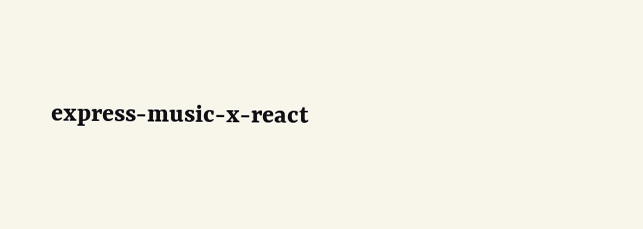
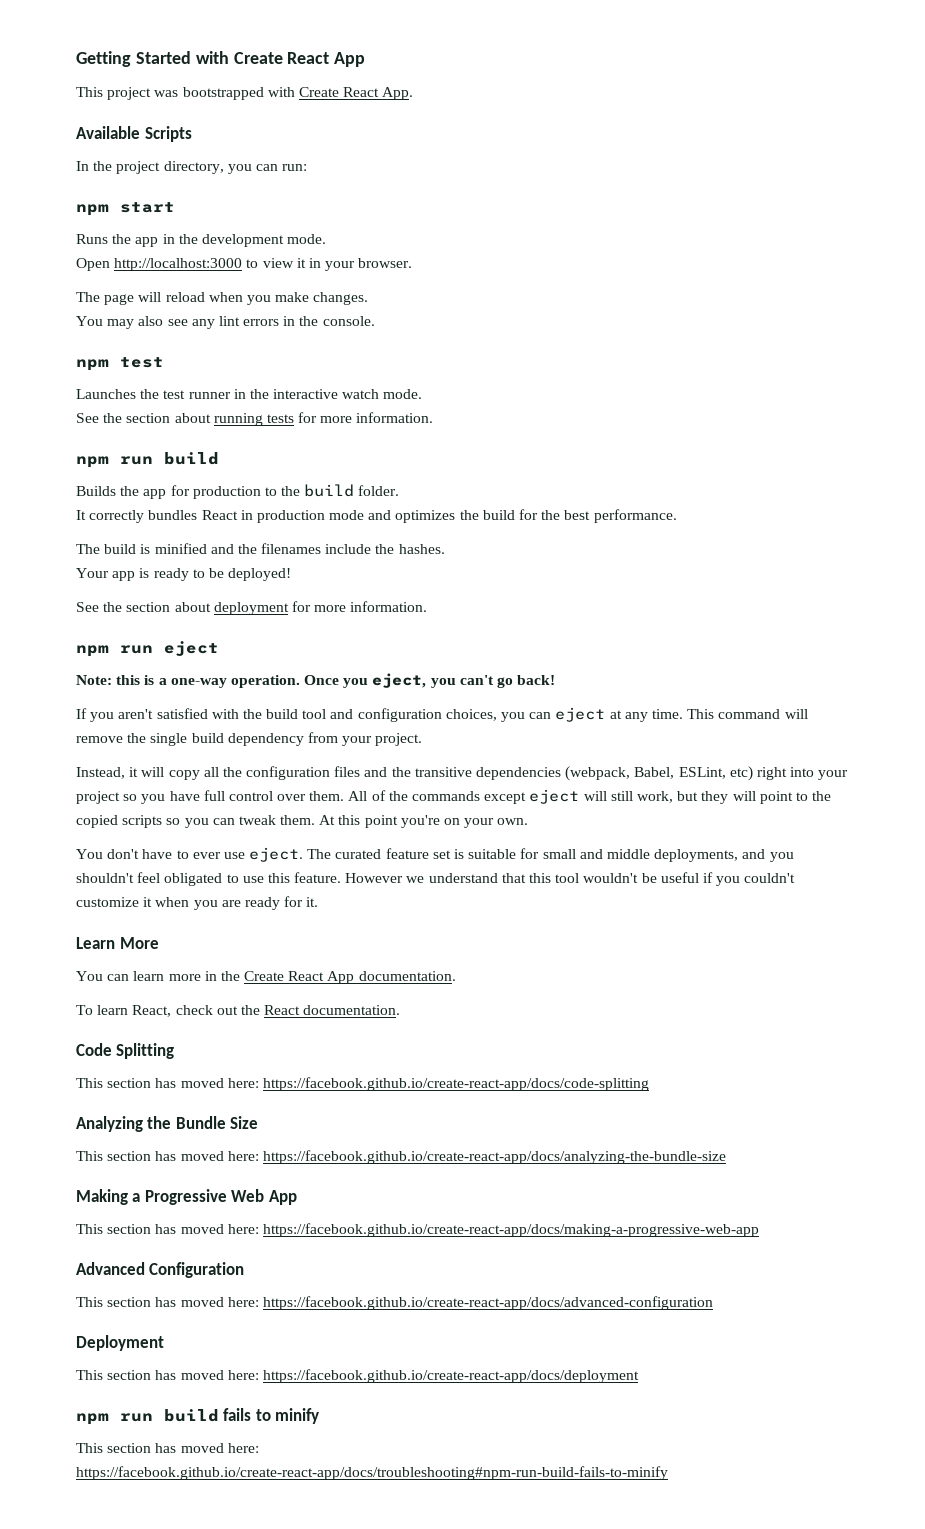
- express-music-x-react
+ Getting Started with Create React App
+ This project was bootstrapped with Create React App.
+ Available Scripts
+ In the project directory, you can run:
+ npm start
+ Runs the app in the development mode.
+ Open http://localhost:3000 to view it in your browser.
+ The page will reload when you make changes.
+ You may also see any lint errors in the console.
+ npm test
+ Launches the test runner in the interactive watch mode.
+ See the section about running tests for more information.
+ npm run build
+ Builds the app for production to the build folder.
+ It correctly bundles React in production mode and optimizes the build for the best performance.
+ The build is minified and the filenames include the hashes.
+ Your app is ready to be deployed!
+ See the section about deployment for more information.
+ npm run eject
+ Note: this is a one-way operation. Once you eject, you can't go back!
+ If you aren't satisfied with the build tool and configuration choices, you can eject at any time. This command will remove the single build dependency from your project.
+ Instead, it will copy all the configuration files and the transitive dependencies (webpack, Babel, ESLint, etc) right into your project so you have full control over them. All of the commands except eject will still work, but they will point to the copied scripts so you can tweak them. At this point you're on your own.
+ You don't have to ever use eject. The curated feature set is suitable for small and middle deployments, and you shouldn't feel obligated to use this feature. However we understand that this tool wouldn't be useful if you couldn't customize it when you are ready for it.
+ Learn More
+ You can learn more in the Create React App documentation.
+ To learn React, check out the React documentation.
+ Code Splitting
+ This section has moved here: https://facebook.github.io/create-react-app/docs/code-splitting
+ Analyzing the Bundle Size
+ This section has moved here: https://facebook.github.io/create-react-app/docs/analyzing-the-bundle-size
+ Making a Progressive Web App
+ This section has moved here: https://facebook.github.io/create-react-app/docs/making-a-progressive-web-app
+ Advanced Configuration
+ This section has moved here: https://facebook.github.io/create-react-app/docs/advanced-configuration
+ Deployment
+ This section has moved here: https://facebook.github.io/create-react-app/docs/deployment
+ npm run build fails to minify
+ This section has moved here: https://facebook.github.io/create-react-app/docs/troubleshooting#npm-run-build-fails-to-minify

